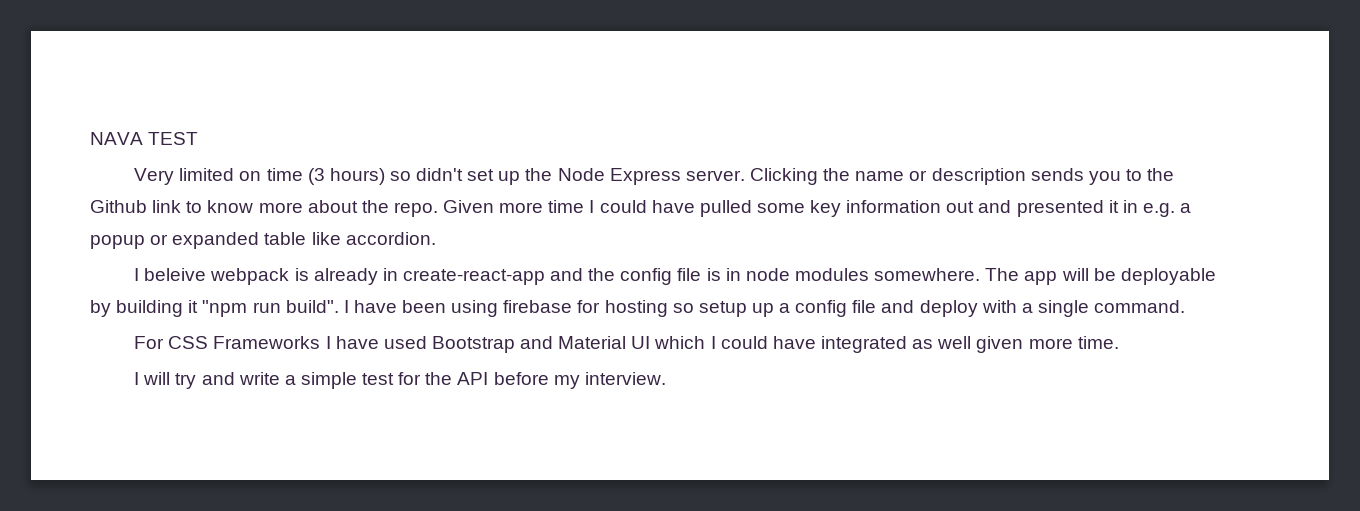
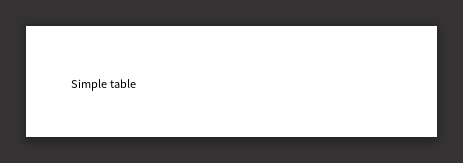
- NAVA TEST
- Very limited on time (3 hours) so didn't set up the Node Express server. Clicking the name or description sends you to the Github link to know more about the repo. Given more time I could have pulled some key information out and presented it in e.g. a popup or expanded table like accordion.
- I beleive webpack is already in create-react-app and the config file is in node modules somewhere. The app will be deployable by building it "npm run build". I have been using firebase for hosting so setup up a config file and deploy with a single command.
- For CSS Frameworks I have used Bootstrap and Material UI which I could have integrated as well given more time.
- I will try and write a simple test for the API before my interview.
+ Simple table

